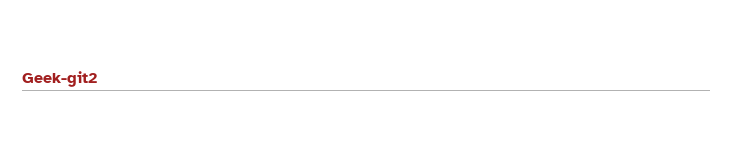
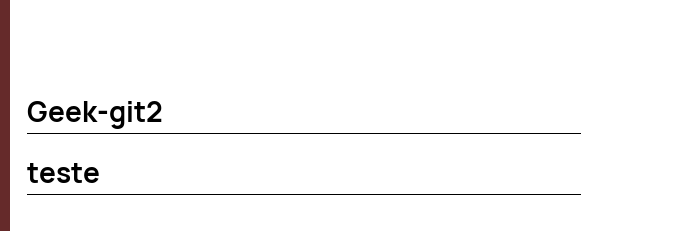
+ teste

